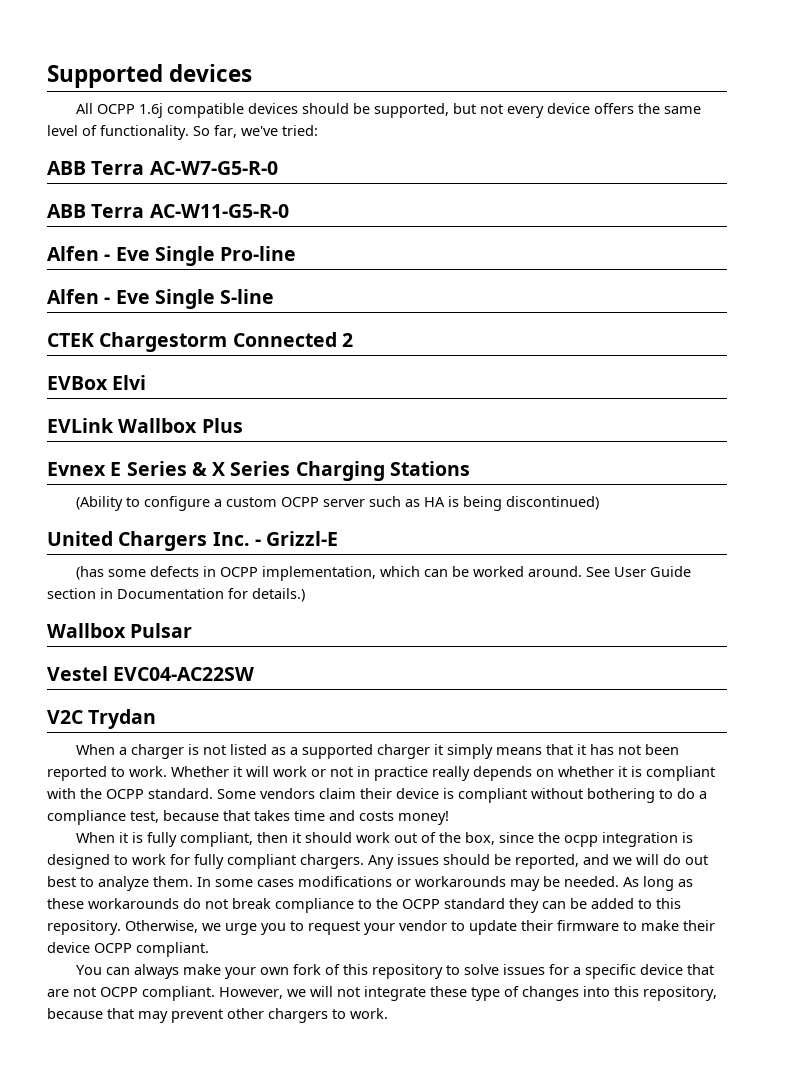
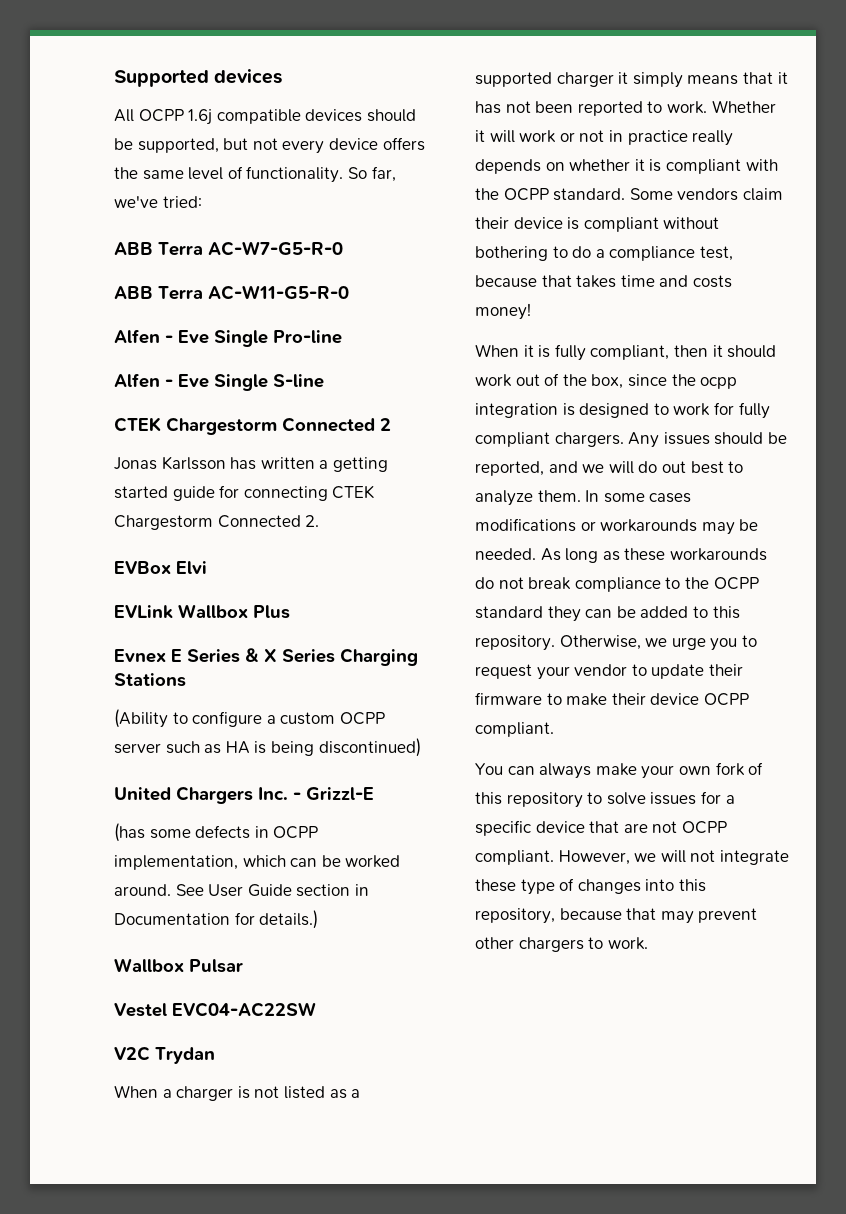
+ Jonas Karlsson has written a getting started guide for connecting CTEK Chargestorm Connected 2.

